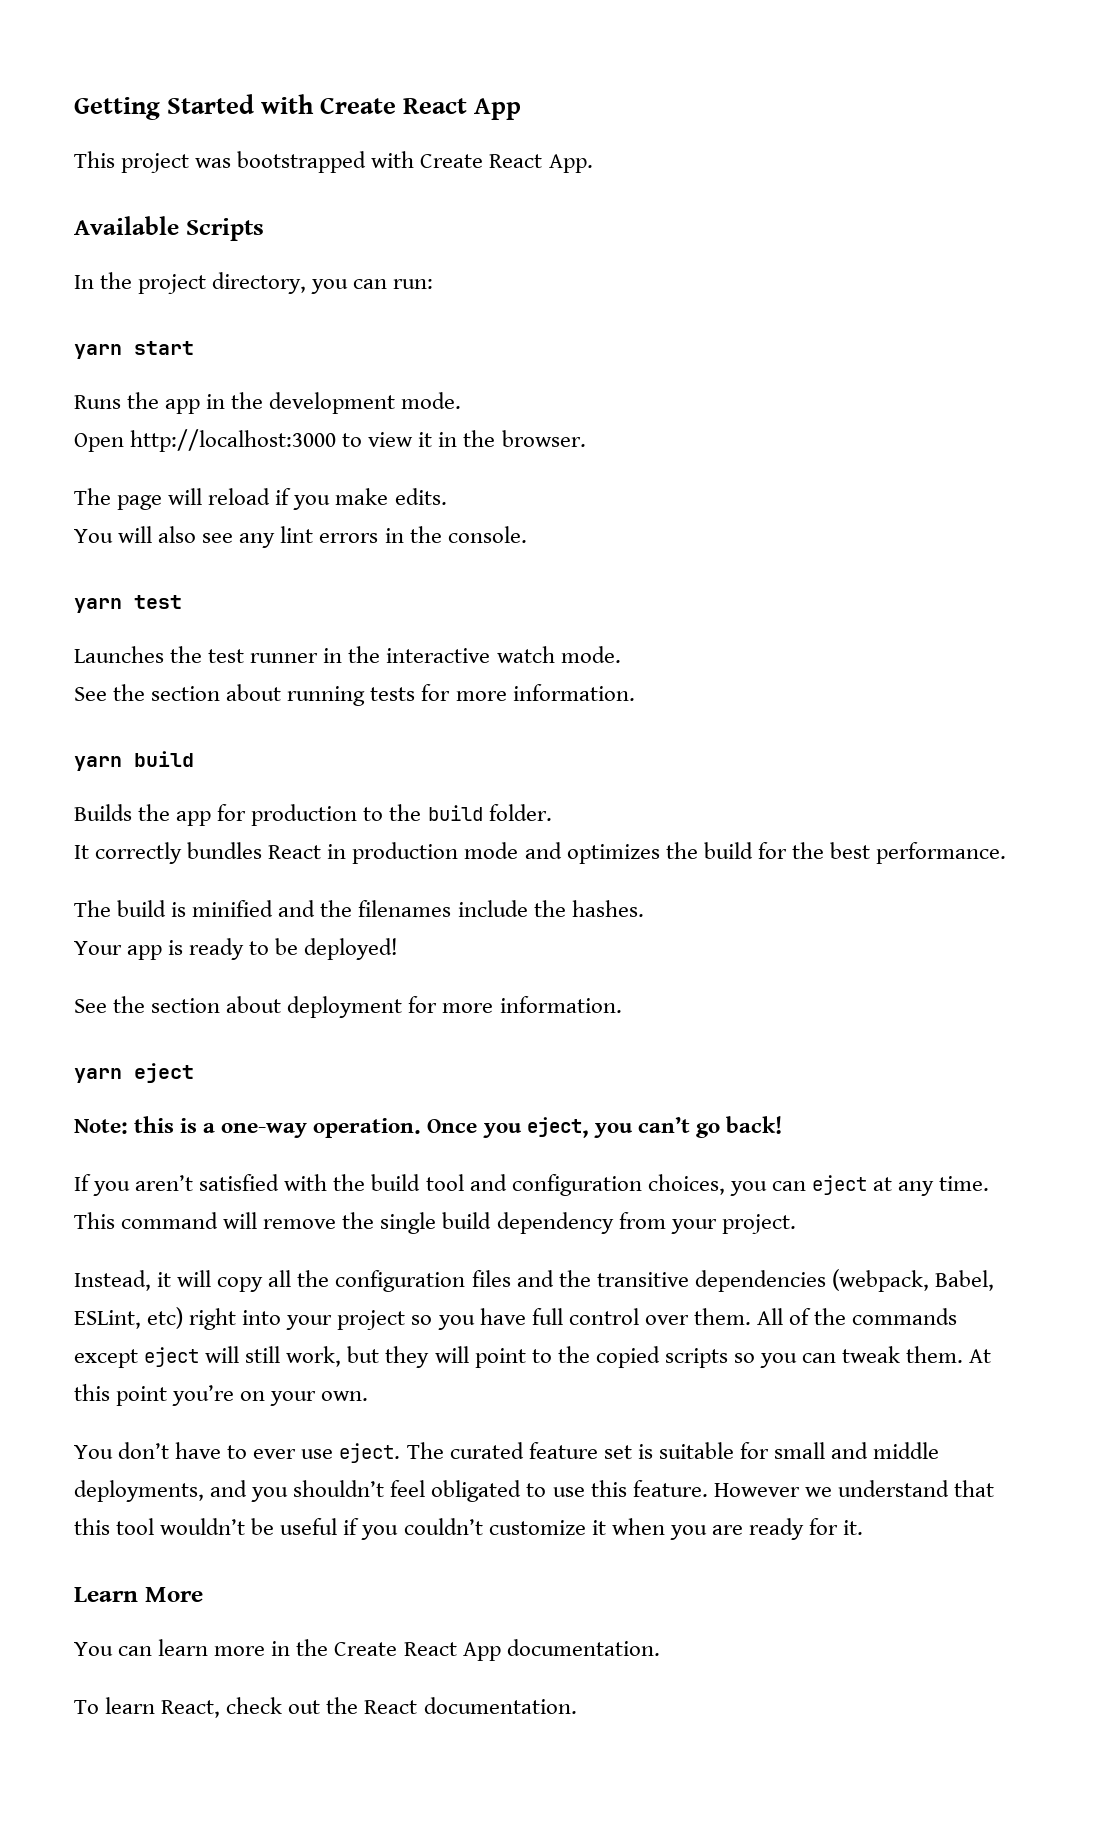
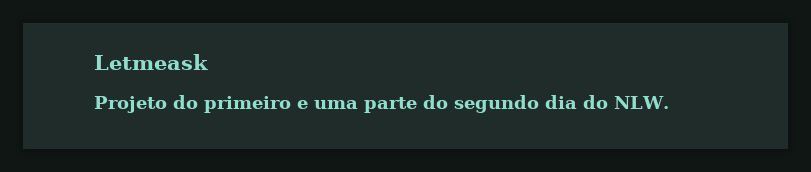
- Getting Started with Create React App
- This project was bootstrapped with Create React App.
- Available Scripts
- In the project directory, you can run:
- yarn start
- Runs the app in the development mode.
- Open http://localhost:3000 to view it in the browser.
- The page will reload if you make edits.
- You will also see any lint errors in the console.
- yarn test
- Launches the test runner in the interactive watch mode.
- See the section about running tests for more information.
- yarn build
- Builds the app for production to the build folder.
- It correctly bundles React in production mode and optimizes the build for the best performance.
- The build is minified and the filenames include the hashes.
- Your app is ready to be deployed!
- See the section about deployment for more information.
- yarn eject
- Note: this is a one-way operation. Once you eject, you can’t go back!
- If you aren’t satisfied with the build tool and configuration choices, you can eject at any time. This command will remove the single build dependency from your project.
- Instead, it will copy all the configuration files and the transitive dependencies (webpack, Babel, ESLint, etc) right into your project so you have full control over them. All of the commands except eject will still work, but they will point to the copied scripts so you can tweak them. At this point you’re on your own.
- You don’t have to ever use eject. The curated feature set is suitable for small and middle deployments, and you shouldn’t feel obligated to use this feature. However we understand that this tool wouldn’t be useful if you couldn’t customize it when you are ready for it.
- Learn More
- You can learn more in the Create React App documentation.
- To learn React, check out the React documentation.
+ Letmeask
+ Projeto do primeiro e uma parte do segundo dia do NLW.

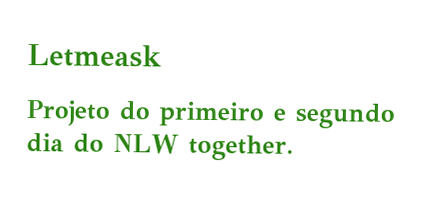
- Projeto do primeiro e uma parte do segundo dia do NLW.
+ Projeto do primeiro e segundo dia do NLW together.

